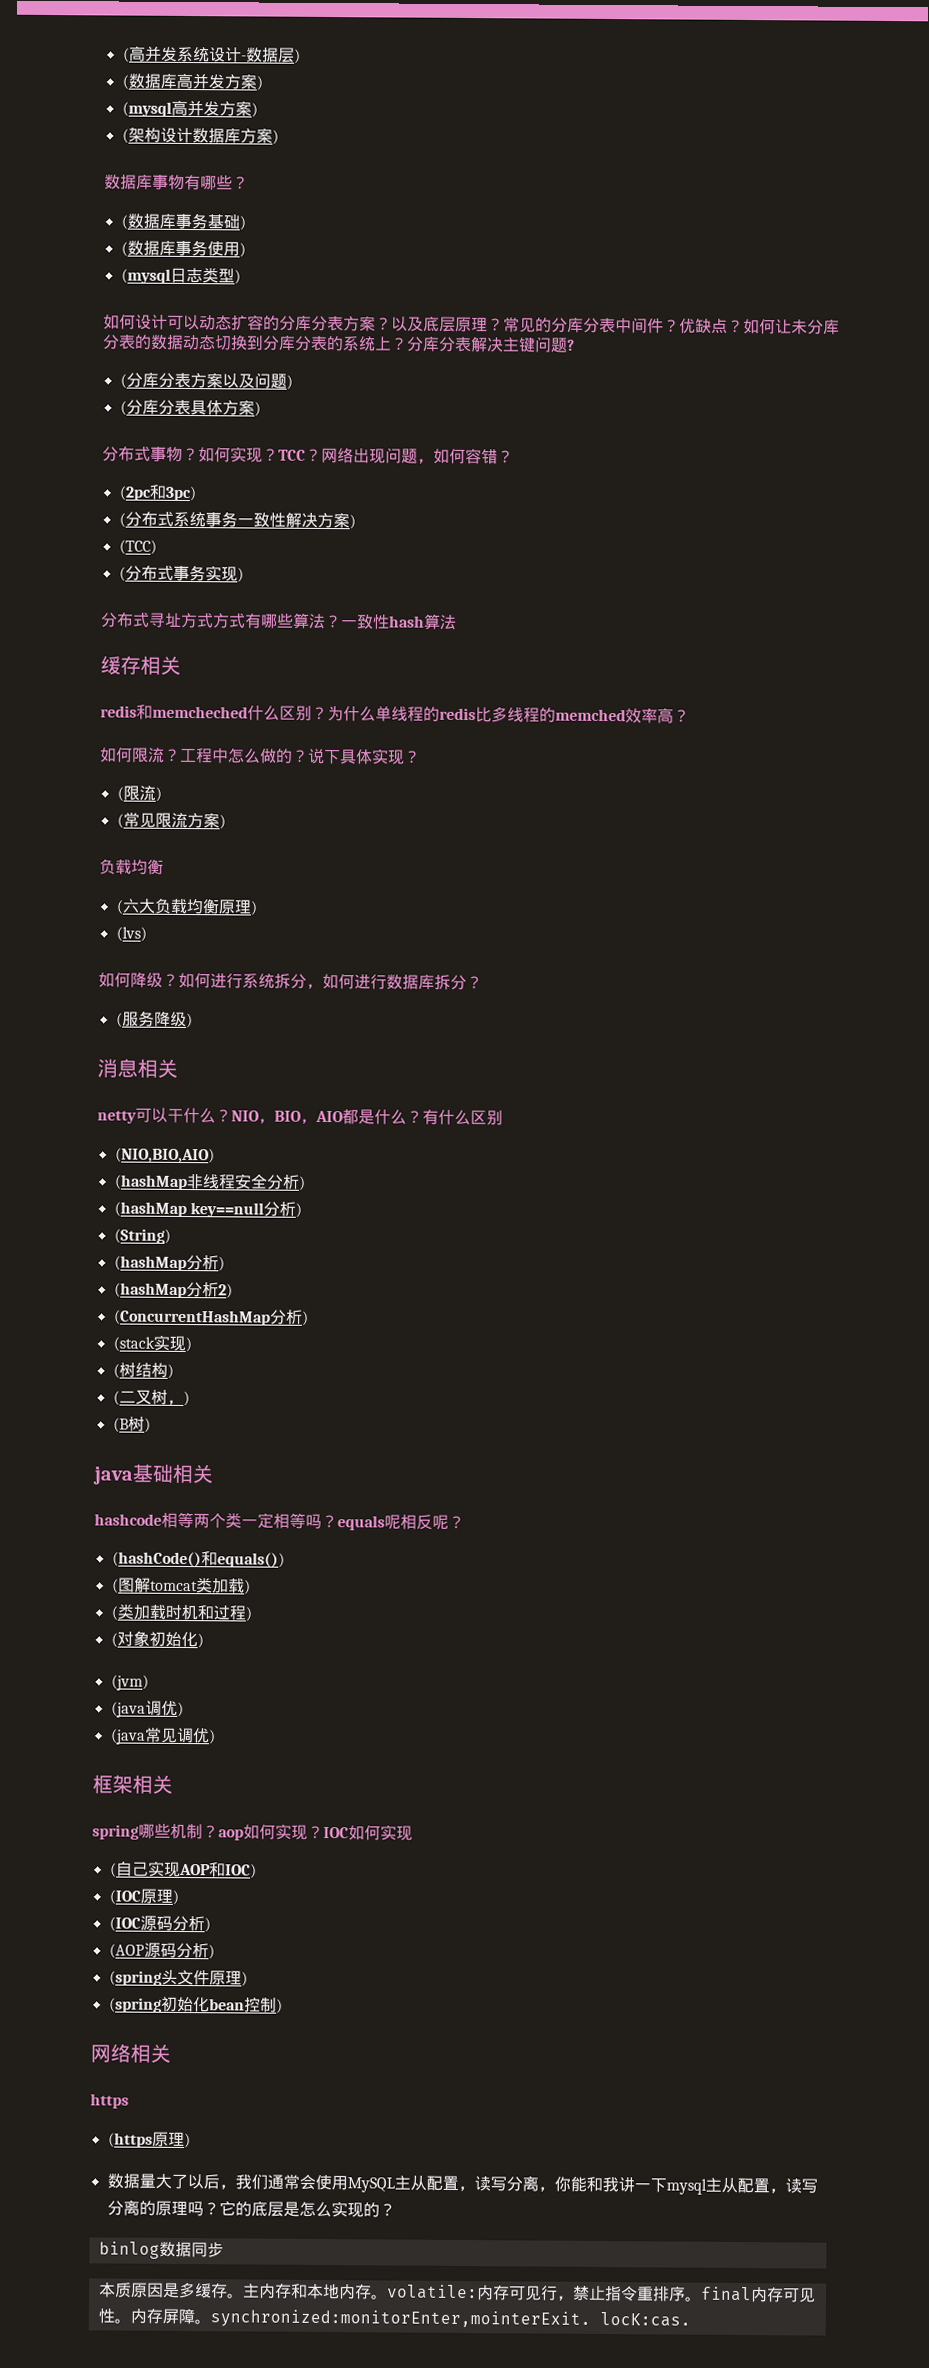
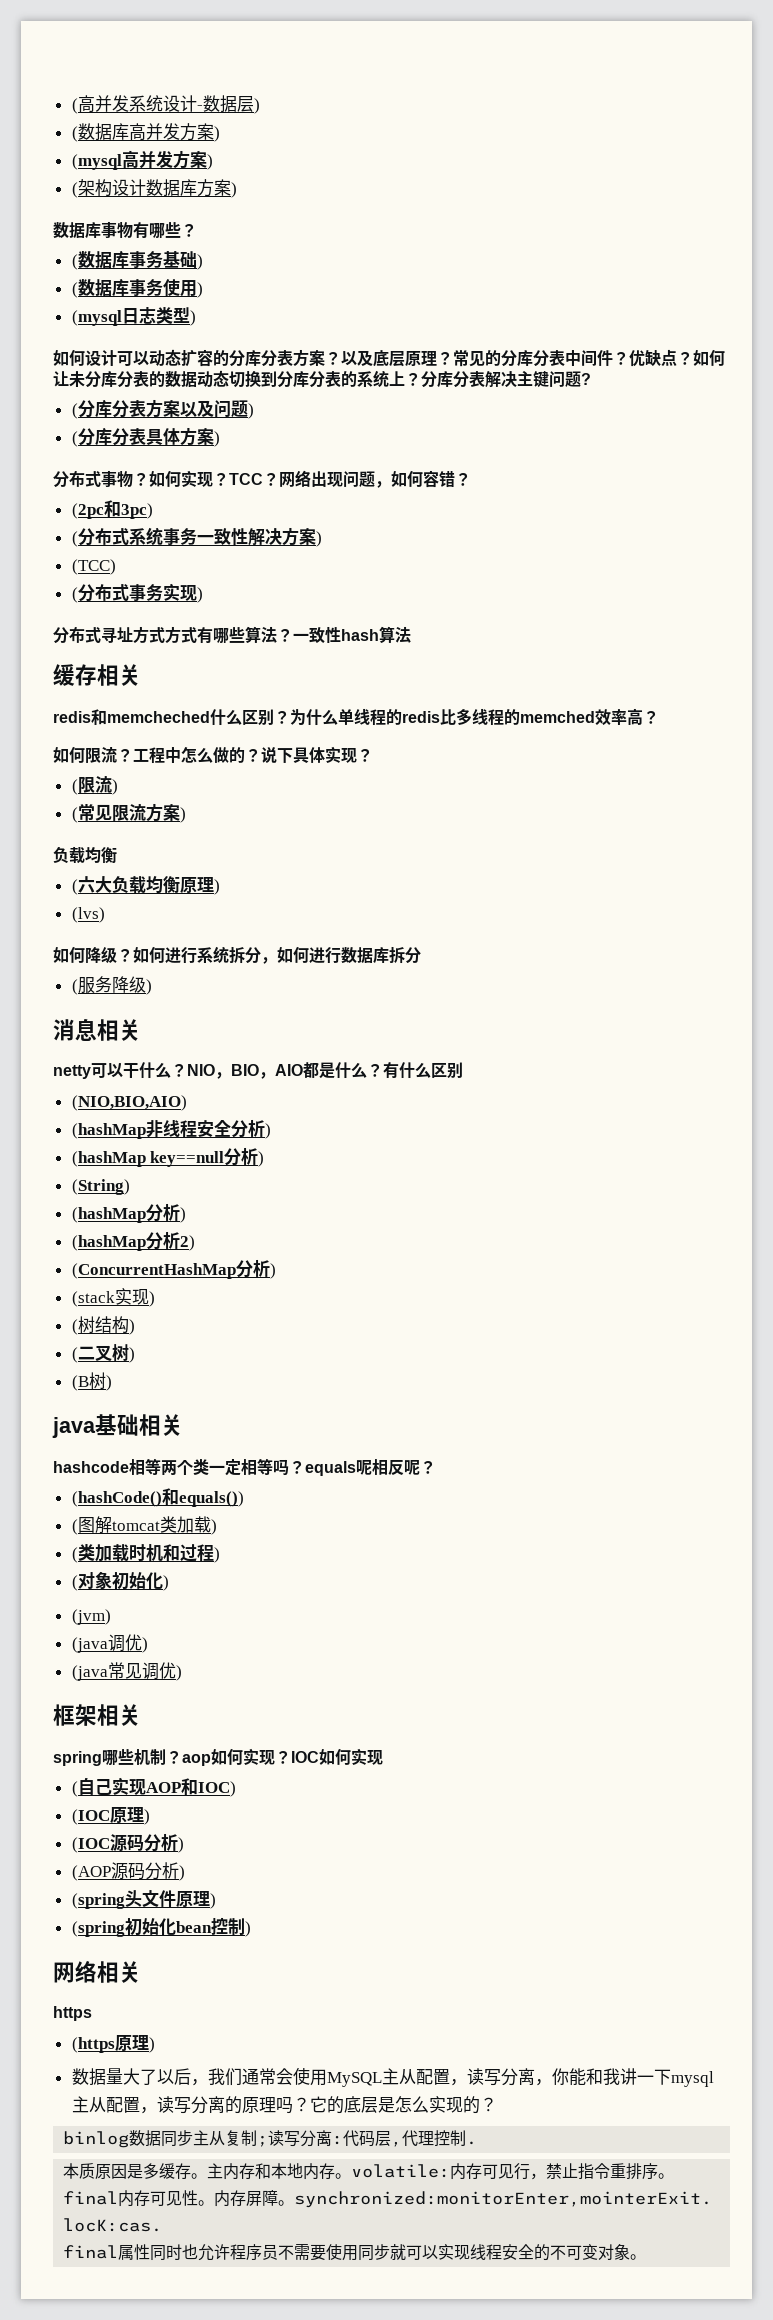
- 如何进行系统拆分，如何进行数据库拆分？
+ 如何进行系统拆分，如何进行数据库拆分
- (二叉树，)
+ (二叉树)
- binlog数据同步
+ binlog数据同步主从复制;读写分离:代码层,代理控制.
+ final属性同时也允许程序员不需要使用同步就可以实现线程安全的不可变对象。

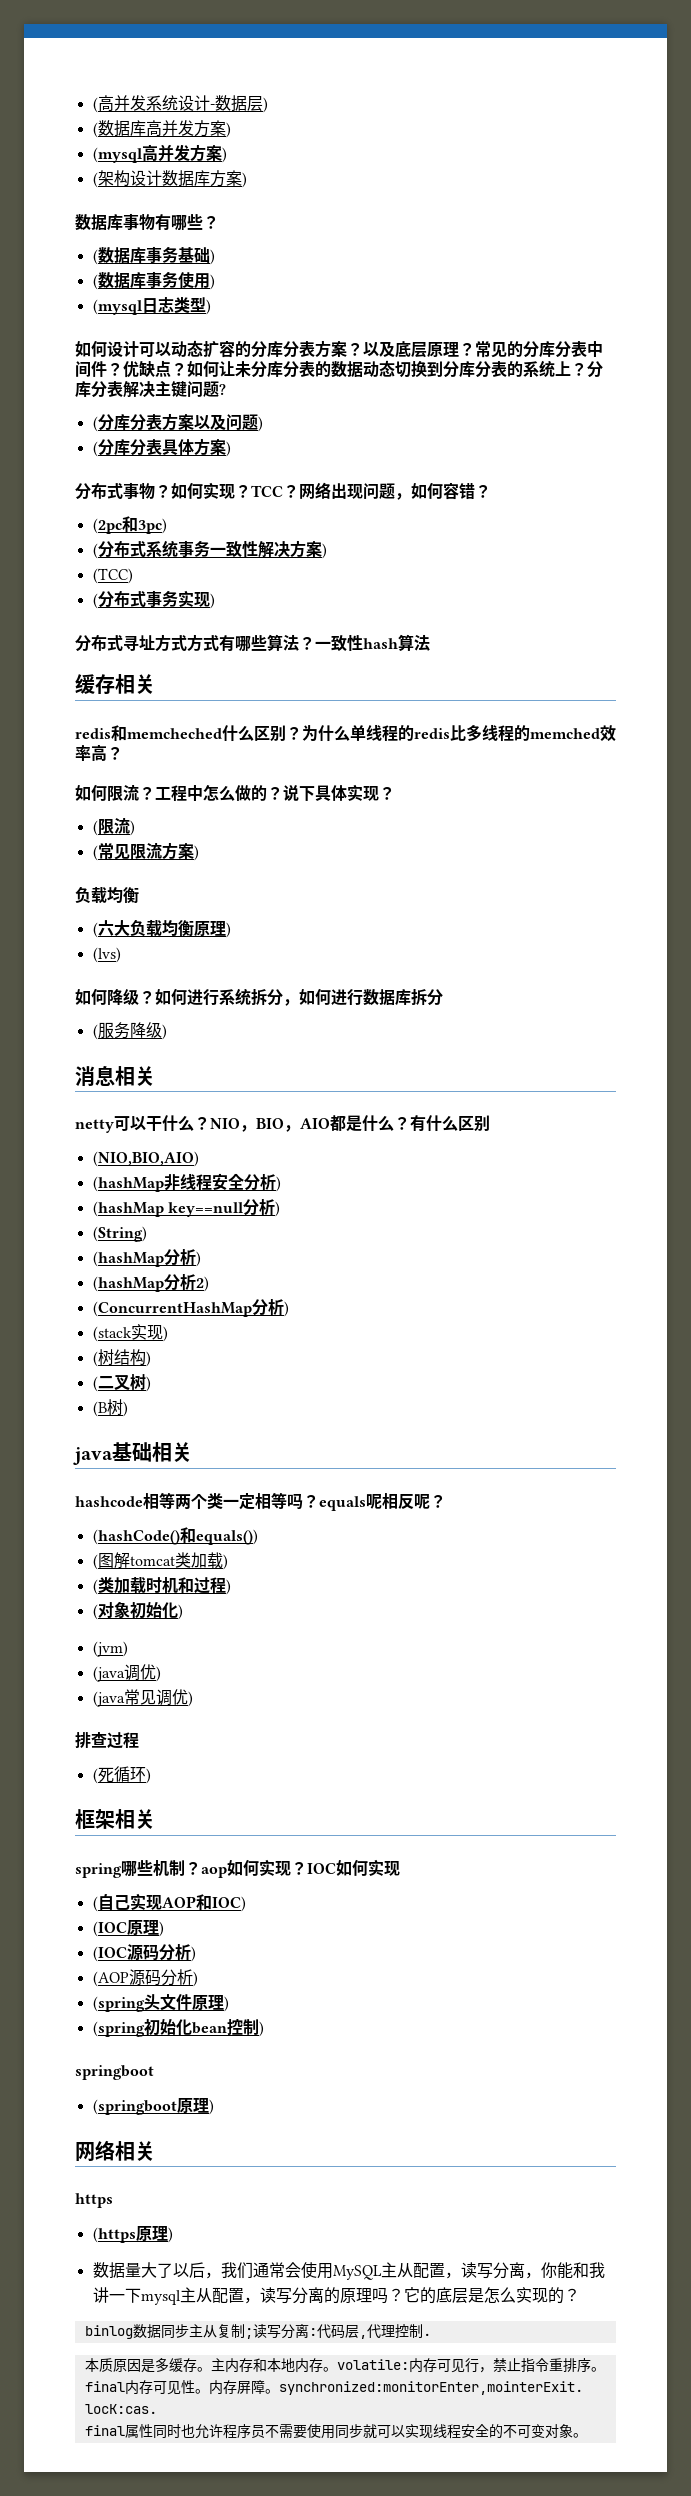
+ 排查过程
+ (死循环)
+ springboot
+ (springboot原理)

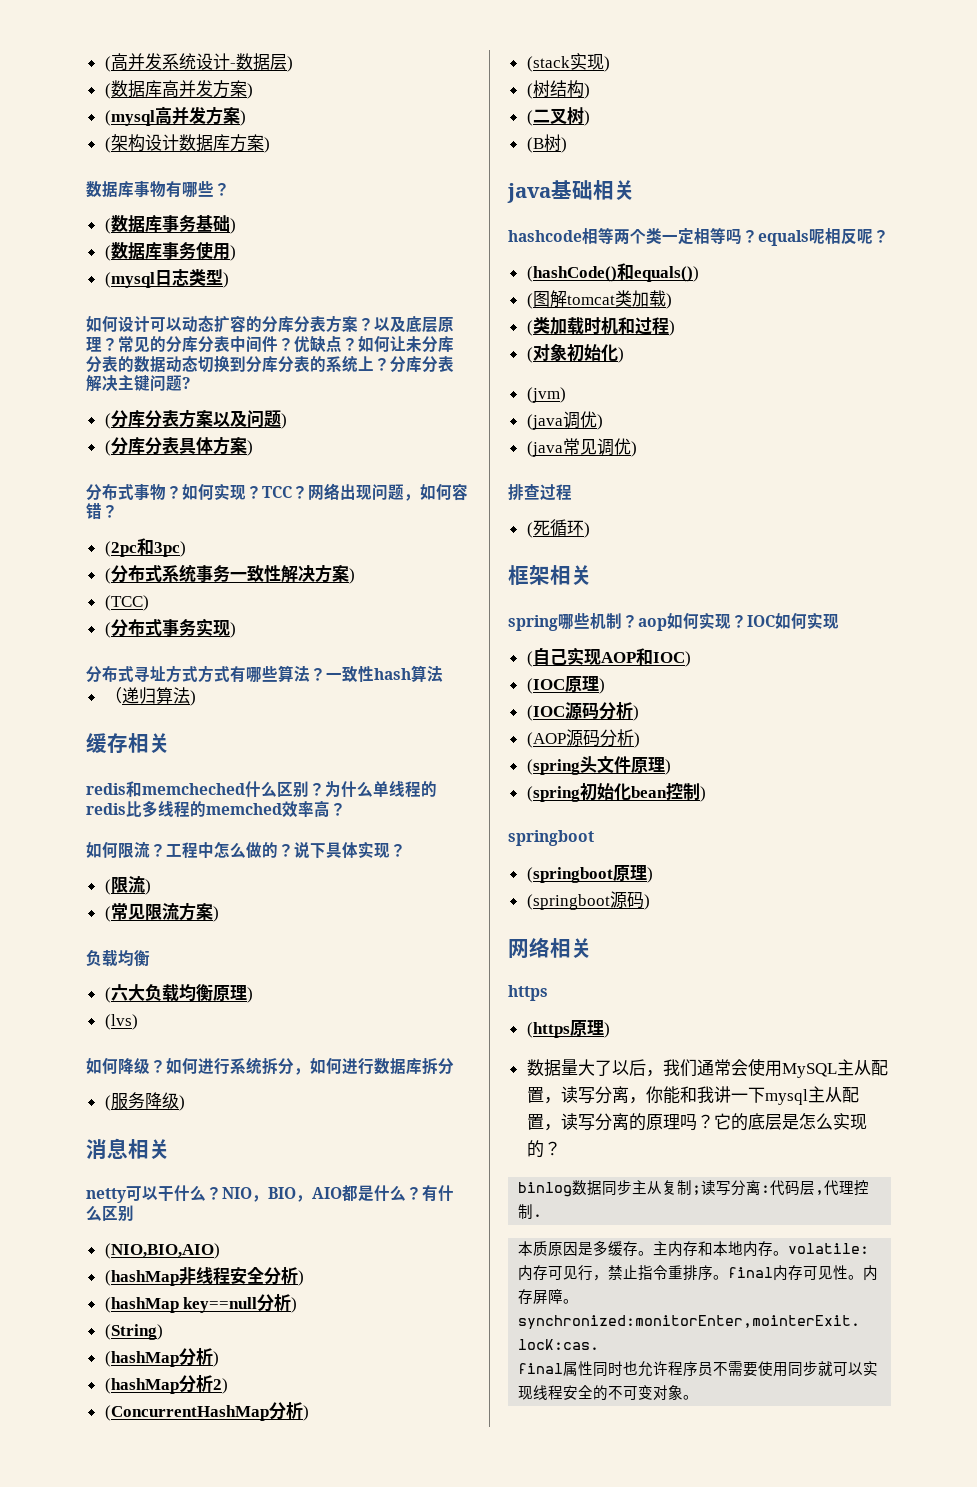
+ （递归算法)
+ (springboot源码)

